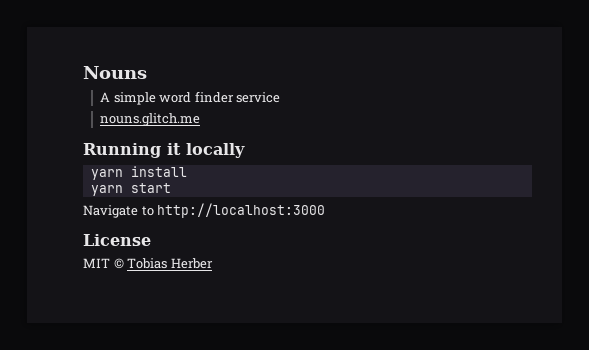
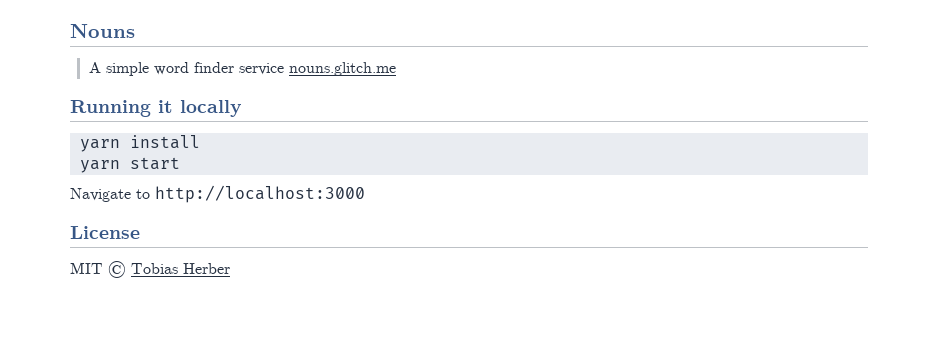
- A simple word finder service
- nouns.glitch.me
+ A simple word finder service nouns.glitch.me

